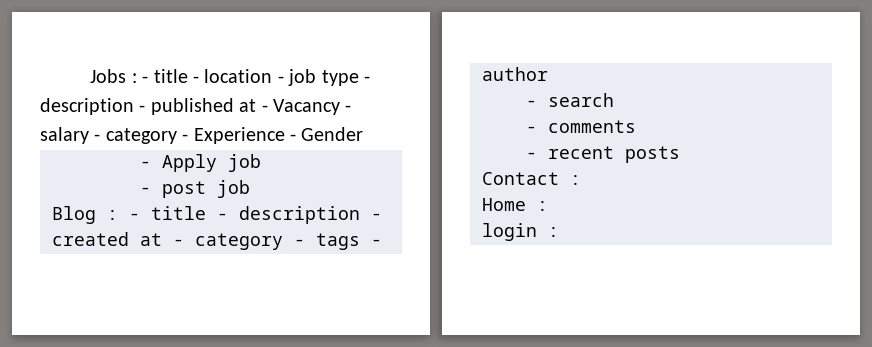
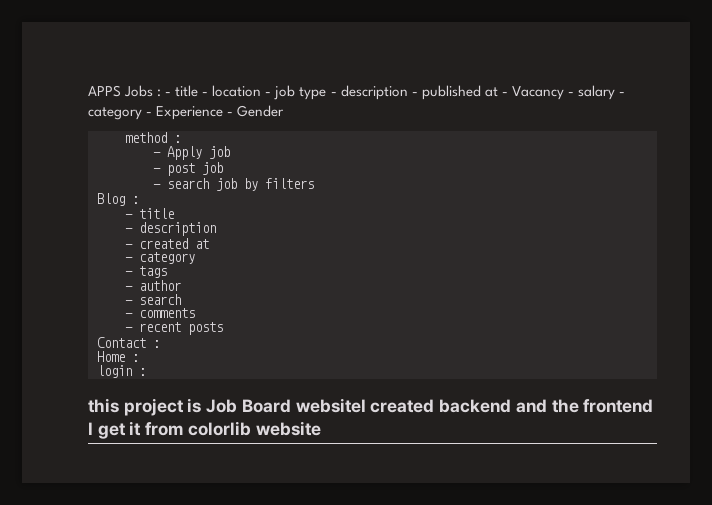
- Jobs : - title - location - job type - description - published at - Vacancy - salary - category - Experience - Gender
+ APPS Jobs : - title - location - job type - description - published at - Vacancy - salary - category - Experience - Gender
+ method :
+ - search job by filters
- Blog : - title - description - created at - category - tags - author
+ Blog :
+ - title
+ - description
+ - created at
+ - category
+ - tags
+ - author
+ this project is Job Board websiteI created backend and the frontend I get it from colorlib website

